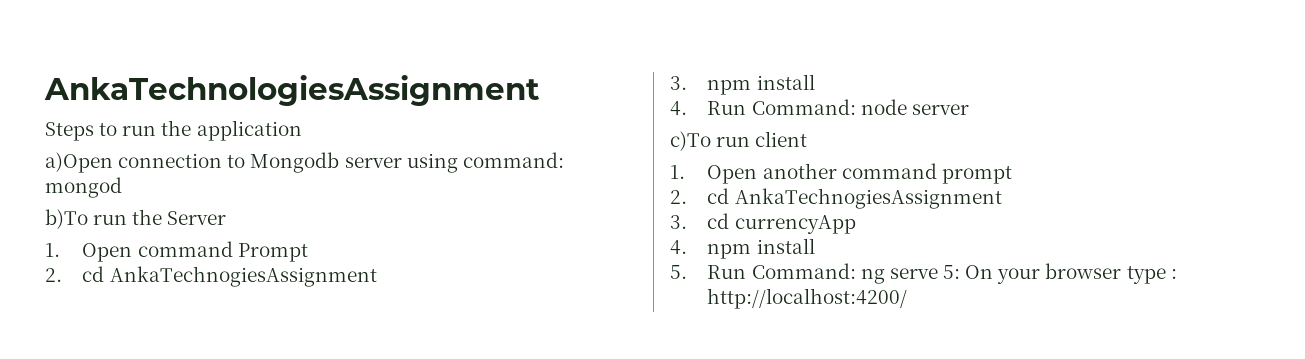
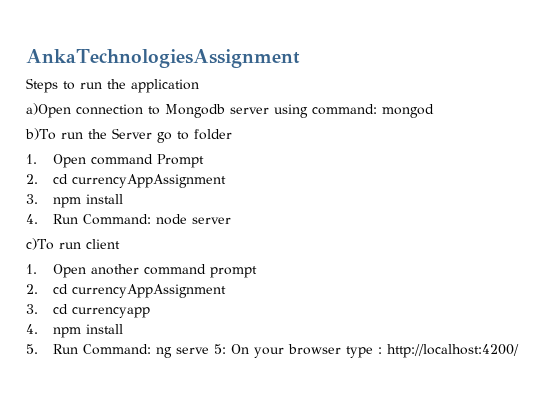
- b)To run the Server
+ b)To run the Server go to folder
  1. Open command Prompt
- 2. cd AnkaTechnogiesAssignment
+ 2. cd currencyAppAssignment
  1. Open another command prompt
- 2. cd AnkaTechnogiesAssignment
+ 2. cd currencyAppAssignment
- 3. cd currencyApp
+ 3. cd currencyapp

